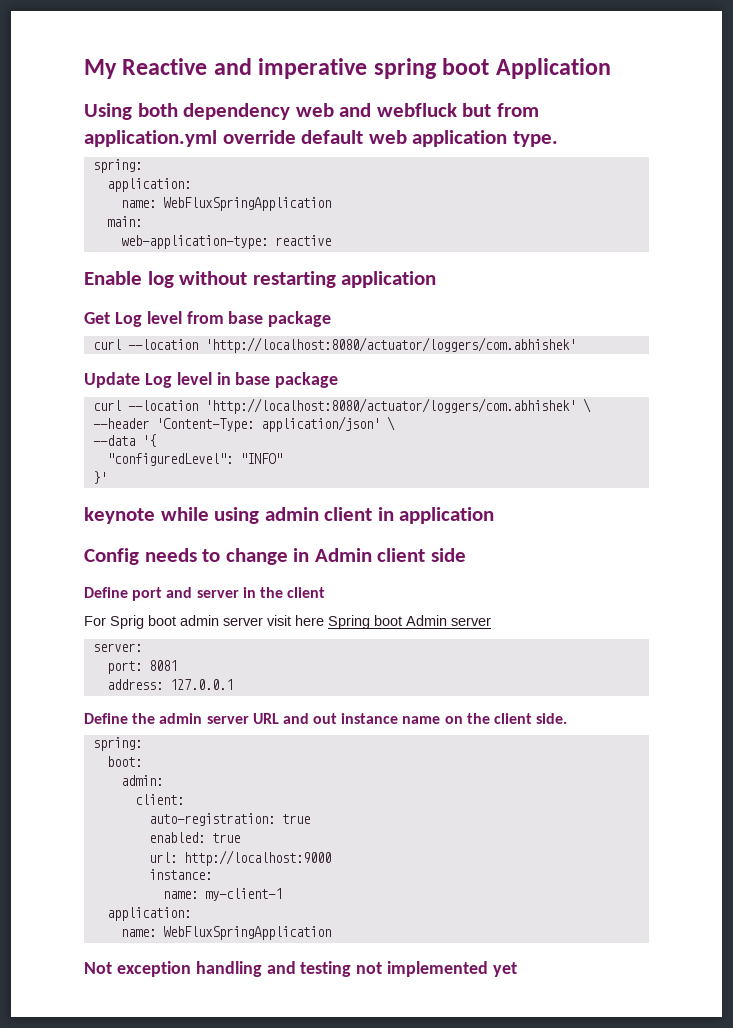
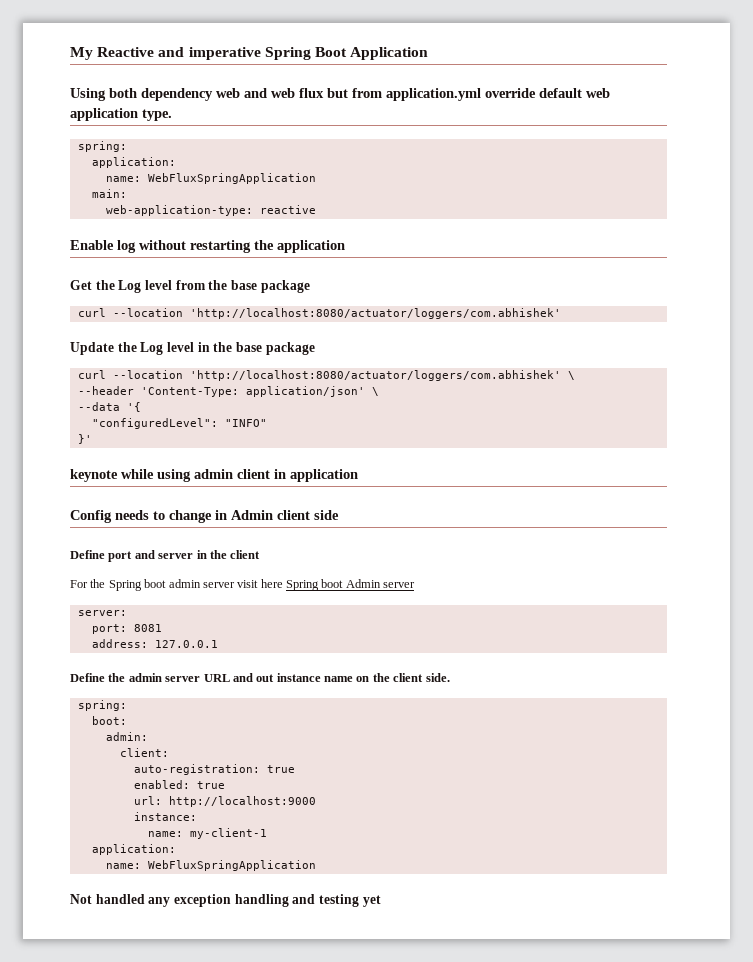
- My Reactive and imperative spring boot Application
+ My Reactive and imperative Spring Boot Application
- Using both dependency web and webfluck but from application.yml override default web application type.
+ Using both dependency web and web flux but from application.yml override default web application type.
- Enable log without restarting application
+ Enable log without restarting the application
- Get Log level from base package
+ Get the Log level from the base package
- Update Log level in base package
+ Update the Log level in the base package
- For Sprig boot admin server visit here Spring boot Admin server
+ For the Spring boot admin server visit here Spring boot Admin server
- Not exception handling and testing not implemented yet
+ Not handled any exception handling and testing yet

